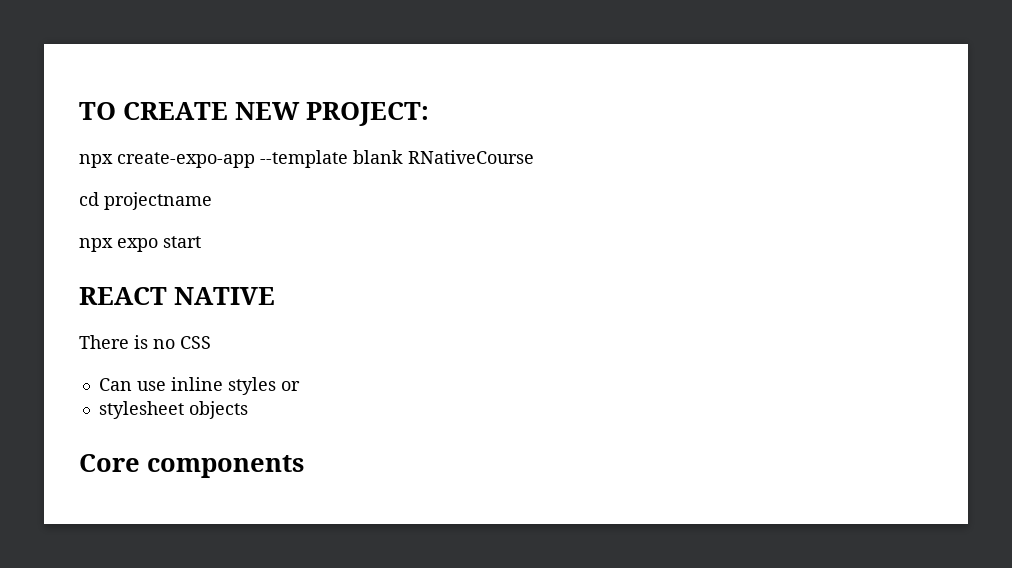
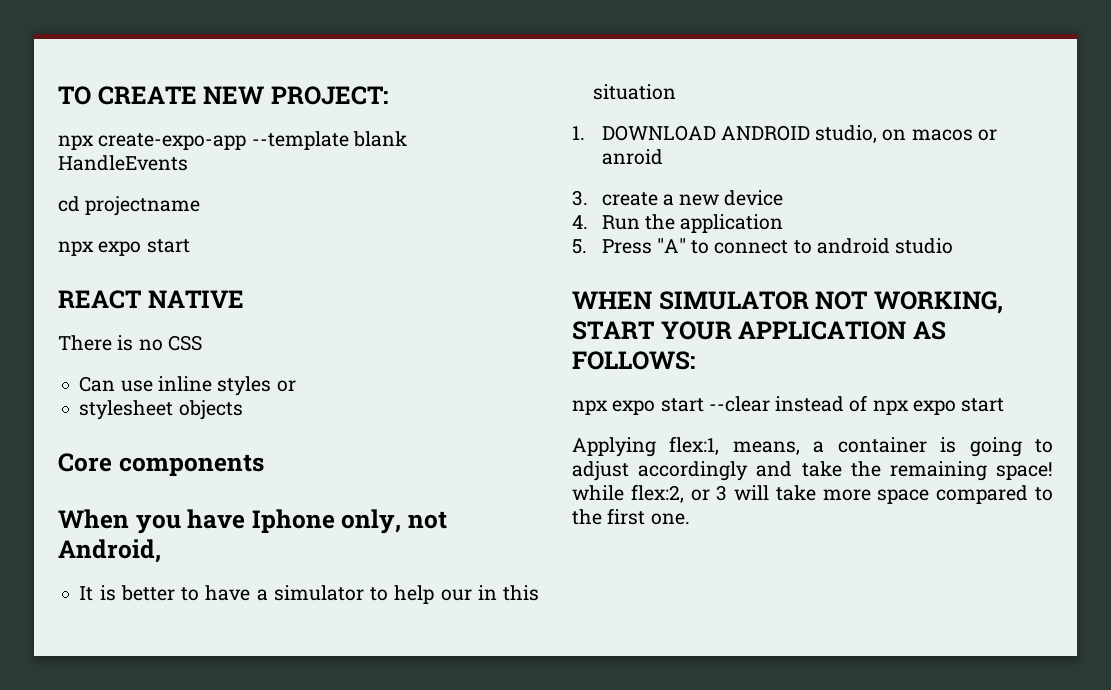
- npx create-expo-app --template blank RNativeCourse
+ npx create-expo-app --template blank HandleEvents
+ When you have Iphone only, not Android,
+ It is better to have a simulator to help our in this situation
+ 1. DOWNLOAD ANDROID studio, on macos or anroid
+ 3. create a new device
+ 4. Run the application
+ 5. Press "A" to connect to android studio
+ WHEN SIMULATOR NOT WORKING, START YOUR APPLICATION AS FOLLOWS:
+ npx expo start --clear instead of npx expo start
+ Applying flex:1, means, a container is going to adjust accordingly and take the remaining space! while flex:2, or 3 will take more space compared to the first one.

